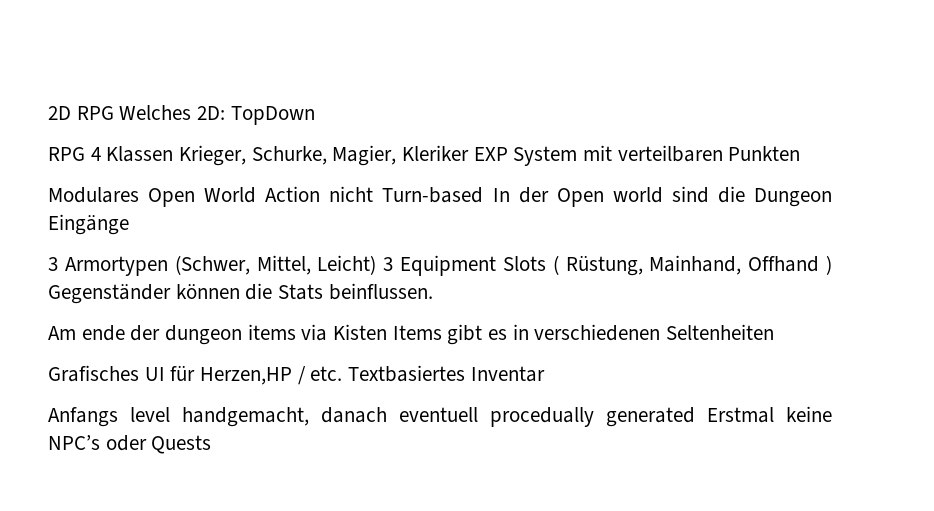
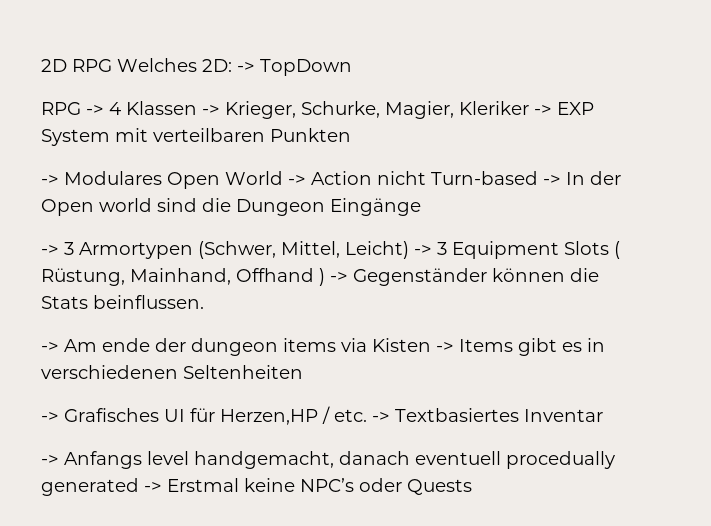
- 2D RPG Welches 2D: TopDown
+ 2D RPG Welches 2D: -> TopDown
- RPG 4 Klassen Krieger, Schurke, Magier, Kleriker EXP System mit verteilbaren Punkten
+ RPG -> 4 Klassen -> Krieger, Schurke, Magier, Kleriker -> EXP System mit verteilbaren Punkten
- Modulares Open World Action nicht Turn-based In der Open world sind die Dungeon Eingänge
+ -> Modulares Open World -> Action nicht Turn-based -> In der Open world sind die Dungeon Eingänge
- 3 Armortypen (Schwer, Mittel, Leicht) 3 Equipment Slots ( Rüstung, Mainhand, Offhand ) Gegenständer können die Stats beinflussen.
+ -> 3 Armortypen (Schwer, Mittel, Leicht) -> 3 Equipment Slots ( Rüstung, Mainhand, Offhand ) -> Gegenständer können die Stats beinflussen.
- Am ende der dungeon items via Kisten Items gibt es in verschiedenen Seltenheiten
+ -> Am ende der dungeon items via Kisten -> Items gibt es in verschiedenen Seltenheiten
- Grafisches UI für Herzen,HP / etc. Textbasiertes Inventar
+ -> Grafisches UI für Herzen,HP / etc. -> Textbasiertes Inventar
- Anfangs level handgemacht, danach eventuell procedually generated Erstmal keine NPC’s oder Quests
+ -> Anfangs level handgemacht, danach eventuell procedually generated -> Erstmal keine NPC’s oder Quests

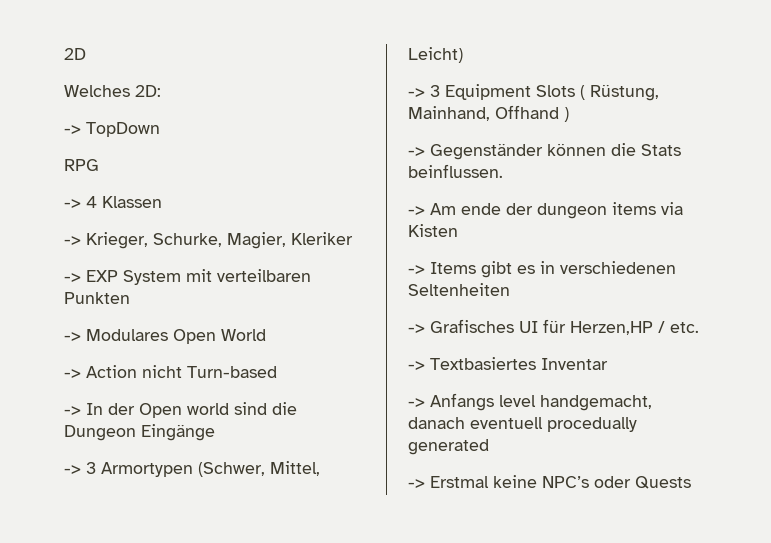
- 2D RPG Welches 2D: -> TopDown
+ 2D
+ Welches 2D:
+ -> TopDown
- RPG -> 4 Klassen -> Krieger, Schurke, Magier, Kleriker -> EXP System mit verteilbaren Punkten
+ RPG
+ -> 4 Klassen
+ -> Krieger, Schurke, Magier, Kleriker
+ -> EXP System mit verteilbaren Punkten
- -> Modulares Open World -> Action nicht Turn-based -> In der Open world sind die Dungeon Eingänge
+ -> Modulares Open World
+ -> Action nicht Turn-based
+ -> In der Open world sind die Dungeon Eingänge
- -> 3 Armortypen (Schwer, Mittel, Leicht) -> 3 Equipment Slots ( Rüstung, Mainhand, Offhand ) -> Gegenständer können die Stats beinflussen.
+ -> 3 Armortypen (Schwer, Mittel, Leicht)
+ -> 3 Equipment Slots ( Rüstung, Mainhand, Offhand )
+ -> Gegenständer können die Stats beinflussen.
- -> Am ende der dungeon items via Kisten -> Items gibt es in verschiedenen Seltenheiten
+ -> Am ende der dungeon items via Kisten
+ -> Items gibt es in verschiedenen Seltenheiten
- -> Grafisches UI für Herzen,HP / etc. -> Textbasiertes Inventar
+ -> Grafisches UI für Herzen,HP / etc.
+ -> Textbasiertes Inventar
- -> Anfangs level handgemacht, danach eventuell procedually generated -> Erstmal keine NPC’s oder Quests
+ -> Anfangs level handgemacht, danach eventuell procedually generated
+ -> Erstmal keine NPC’s oder Quests

